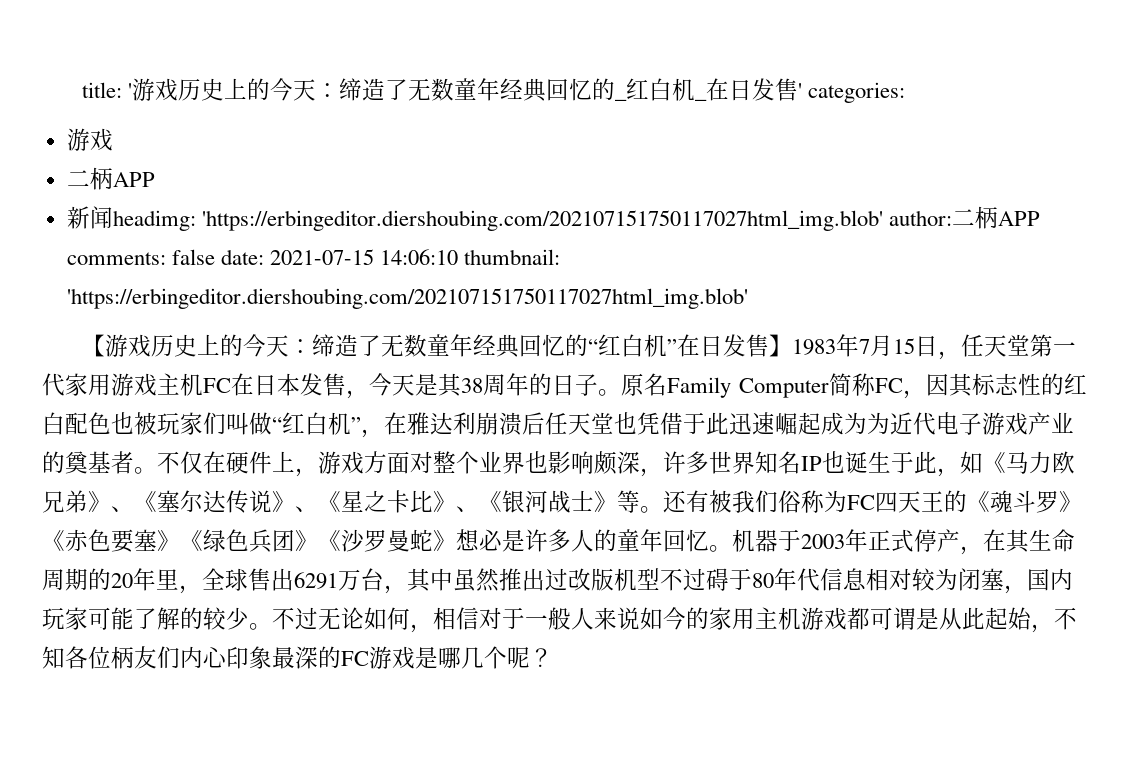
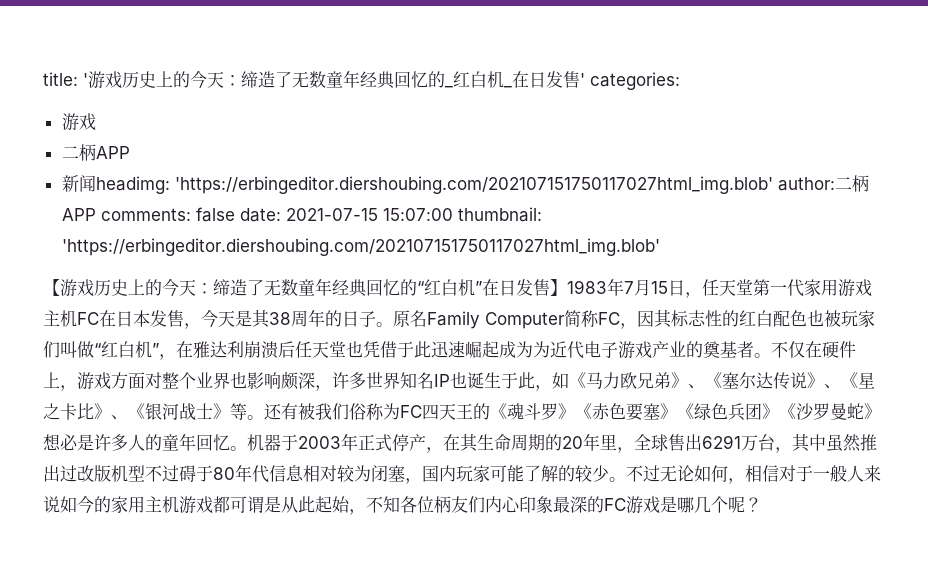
- 新闻headimg: 'https://erbingeditor.diershoubing.com/202107151750117027html_img.blob' author:二柄APP comments: false date: 2021-07-15 14:06:10 thumbnail: 'https://erbingeditor.diershoubing.com/202107151750117027html_img.blob'
+ 新闻headimg: 'https://erbingeditor.diershoubing.com/202107151750117027html_img.blob' author:二柄APP comments: false date: 2021-07-15 15:07:00 thumbnail: 'https://erbingeditor.diershoubing.com/202107151750117027html_img.blob'

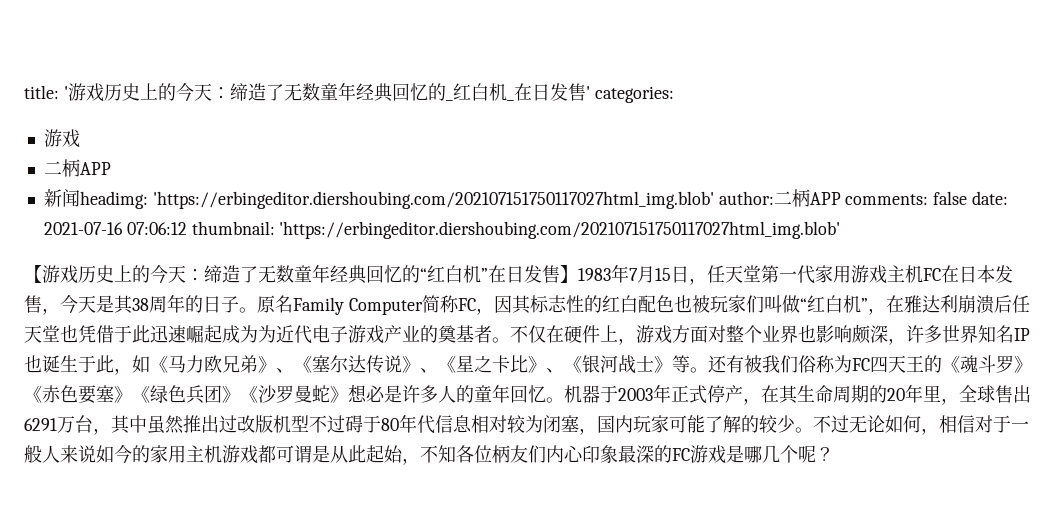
- 新闻headimg: 'https://erbingeditor.diershoubing.com/202107151750117027html_img.blob' author:二柄APP comments: false date: 2021-07-15 15:07:00 thumbnail: 'https://erbingeditor.diershoubing.com/202107151750117027html_img.blob'
+ 新闻headimg: 'https://erbingeditor.diershoubing.com/202107151750117027html_img.blob' author:二柄APP comments: false date: 2021-07-16 07:06:12 thumbnail: 'https://erbingeditor.diershoubing.com/202107151750117027html_img.blob'

